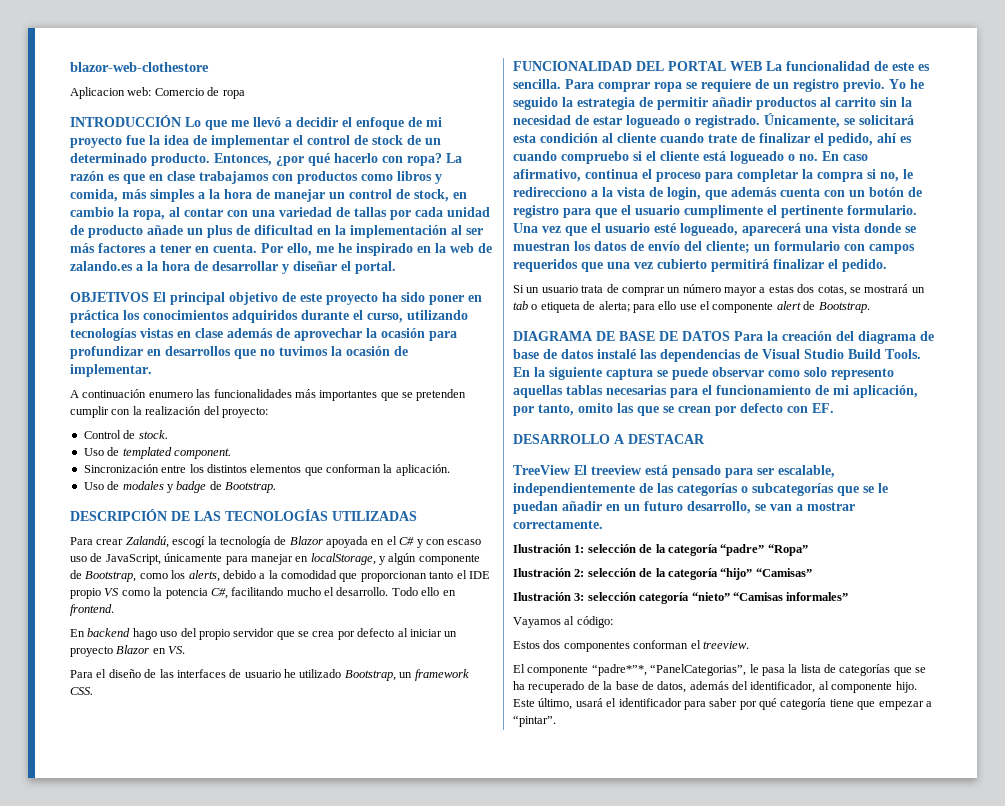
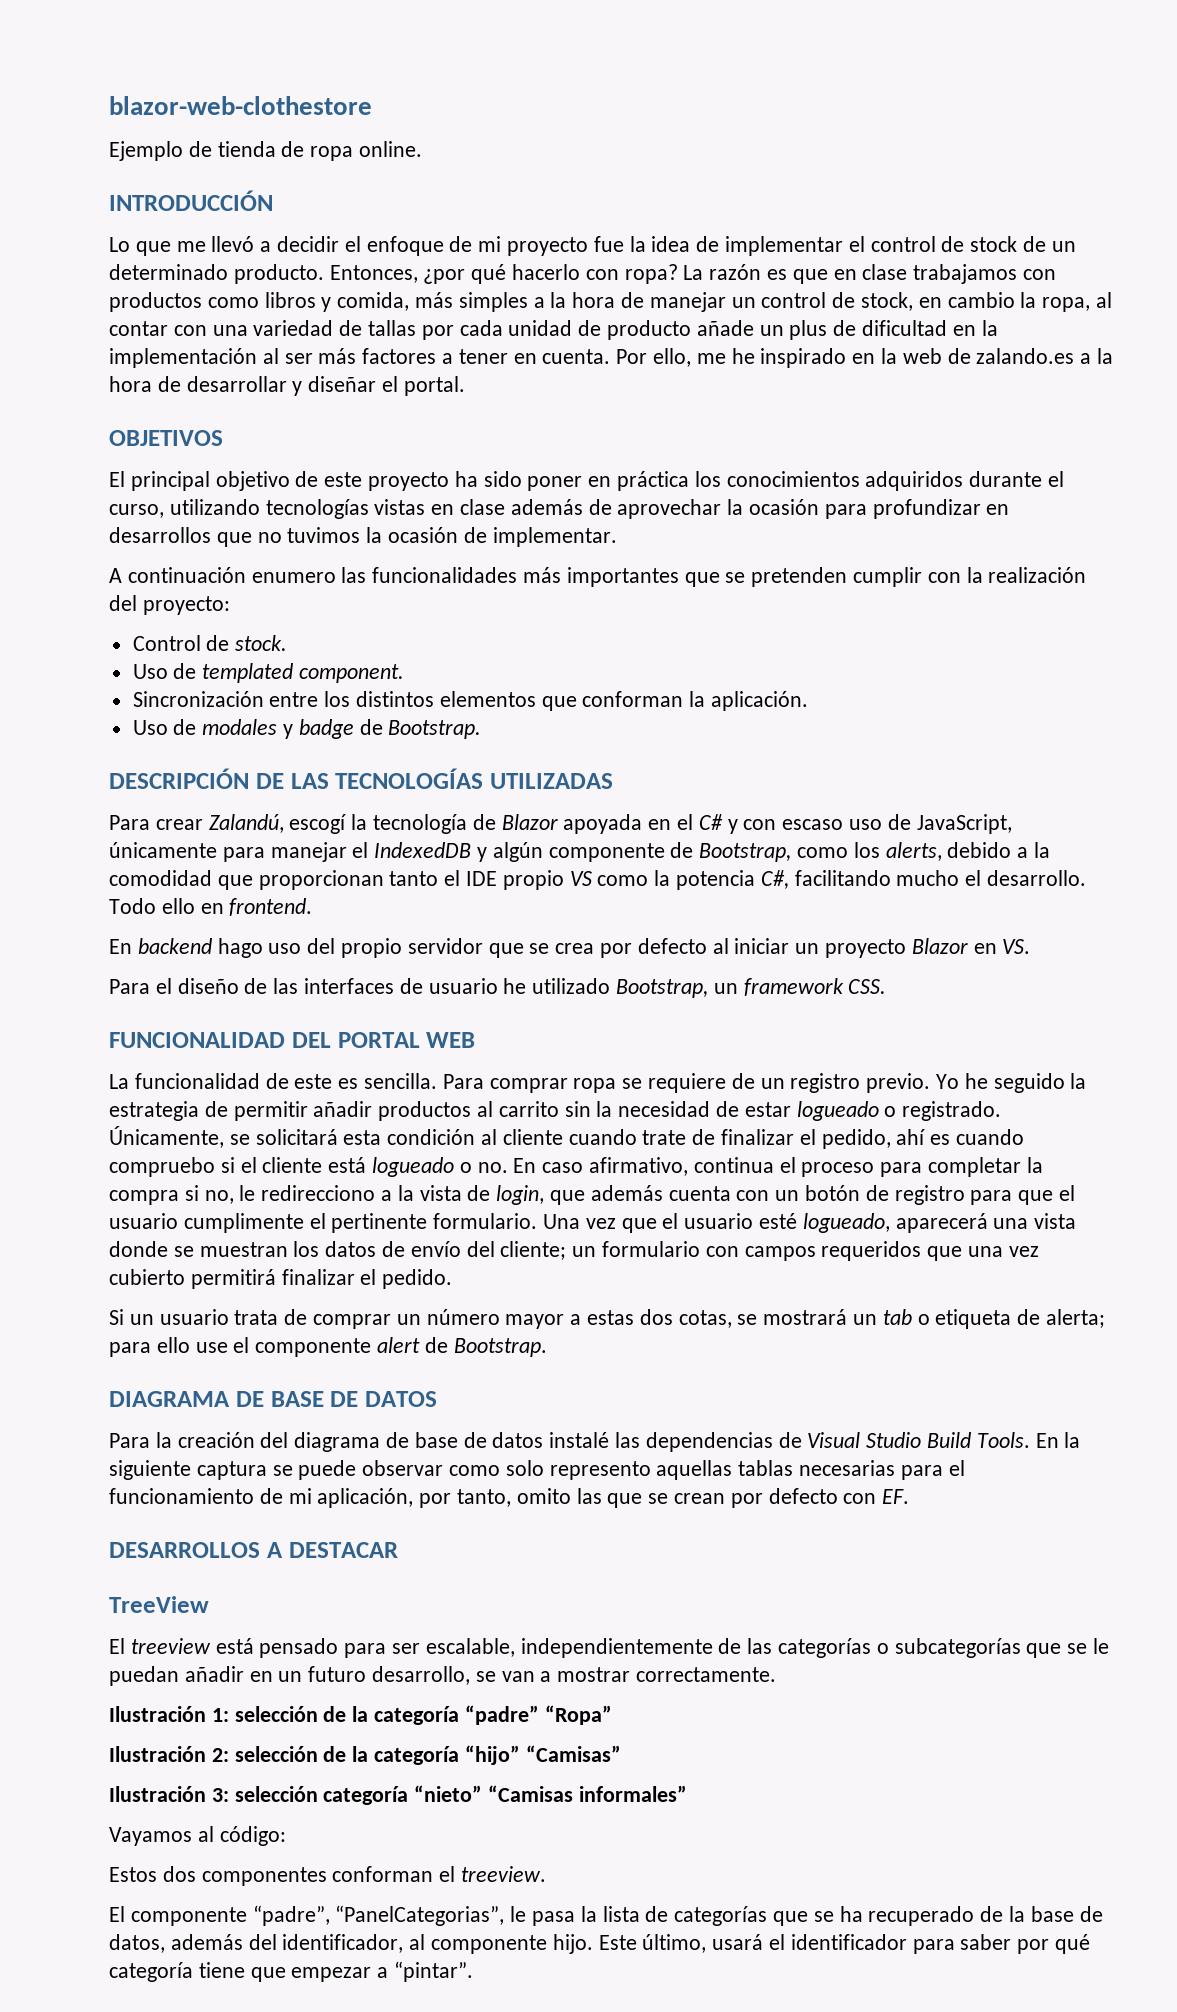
- Aplicacion web: Comercio de ropa
+ Ejemplo de tienda de ropa online.
- INTRODUCCIÓN Lo que me llevó a decidir el enfoque de mi proyecto fue la idea de implementar el control de stock de un determinado producto.
+ INTRODUCCIÓN
+ Lo que me llevó a decidir el enfoque de mi proyecto fue la idea de implementar el control de stock de un determinado producto.
- OBJETIVOS El principal objetivo de este proyecto ha sido poner en práctica los conocimientos adquiridos durante el curso, utilizando tecnologías vistas en clase además de aprovechar la ocasión para profundizar en desarrollos que no tuvimos la ocasión de implementar.
+ OBJETIVOS
+ El principal objetivo de este proyecto ha sido poner en práctica los conocimientos adquiridos durante el curso, utilizando tecnologías vistas en clase además de aprovechar la ocasión para profundizar en desarrollos que no tuvimos la ocasión de implementar.
- Para crear Zalandú, escogí la tecnología de Blazor apoyada en el C# y con escaso uso de JavaScript, únicamente para manejar en localStorage, y algún componente de Bootstrap, como los alerts, debido a la comodidad que proporcionan tanto el IDE propio VS como la potencia C#, facilitando mucho el desarrollo.
+ Para crear Zalandú, escogí la tecnología de Blazor apoyada en el C# y con escaso uso de JavaScript, únicamente para manejar el IndexedDB y algún componente de Bootstrap, como los alerts, debido a la comodidad que proporcionan tanto el IDE propio VS como la potencia C#, facilitando mucho el desarrollo.
- FUNCIONALIDAD DEL PORTAL WEB La funcionalidad de este es sencilla.
+ FUNCIONALIDAD DEL PORTAL WEB
+ La funcionalidad de este es sencilla.
- DIAGRAMA DE BASE DE DATOS Para la creación del diagrama de base de datos instalé las dependencias de Visual Studio Build Tools.
+ DIAGRAMA DE BASE DE DATOS
+ Para la creación del diagrama de base de datos instalé las dependencias de Visual Studio Build Tools.
- DESARROLLO A DESTACAR
+ DESARROLLOS A DESTACAR
- TreeView El treeview está pensado para ser escalable, independientemente de las categorías o subcategorías que se le puedan añadir en un futuro desarrollo, se van a mostrar correctamente.
+ TreeView
+ El treeview está pensado para ser escalable, independientemente de las categorías o subcategorías que se le puedan añadir en un futuro desarrollo, se van a mostrar correctamente.
- El componente “padre*”*, “PanelCategorias”, le pasa la lista de categorías que se ha recuperado de la base de datos, además del identificador, al componente hijo.
+ El componente “padre”, “PanelCategorias”, le pasa la lista de categorías que se ha recuperado de la base de datos, además del identificador, al componente hijo.

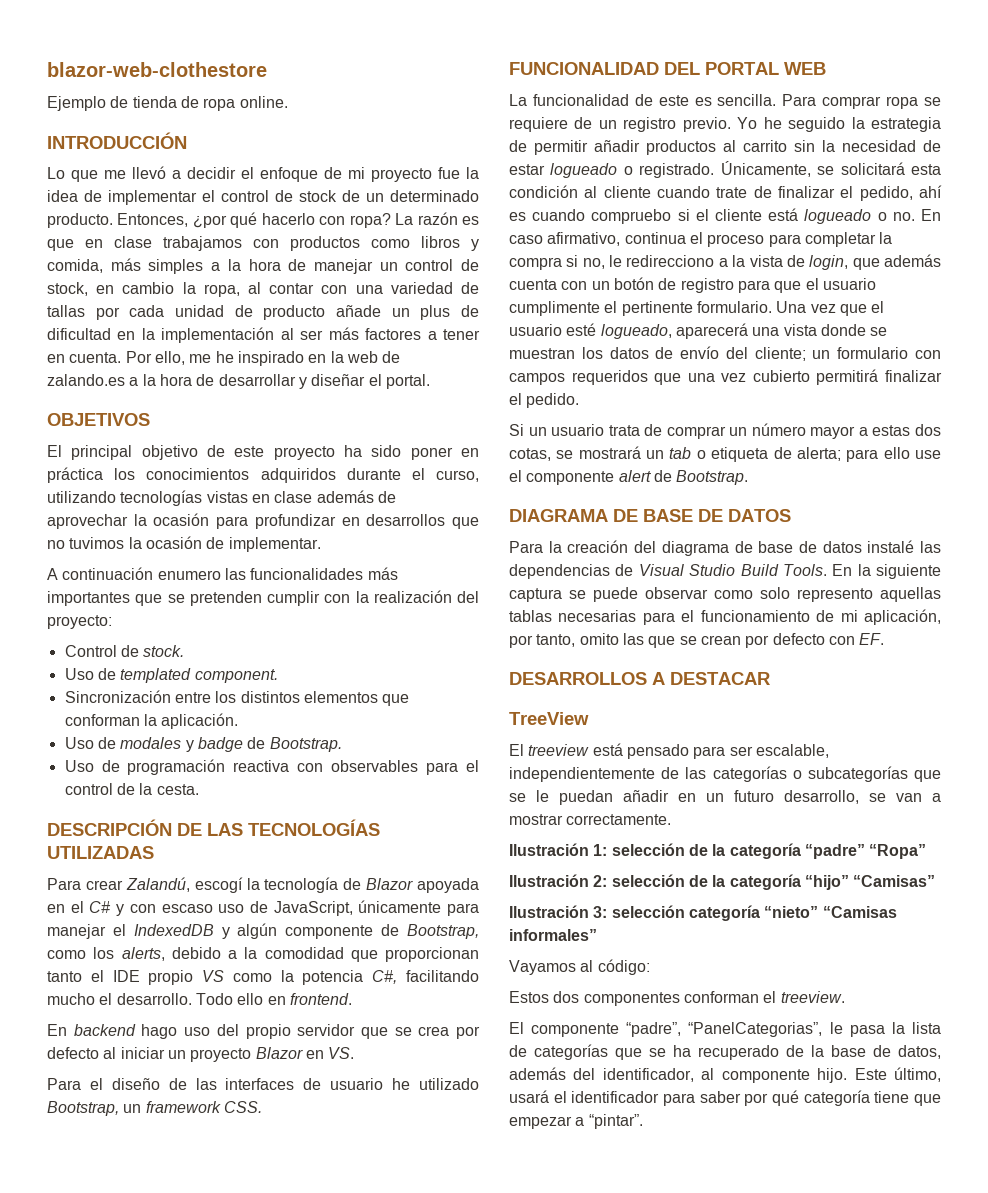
+ Uso de programación reactiva con observables para el control de la cesta.

